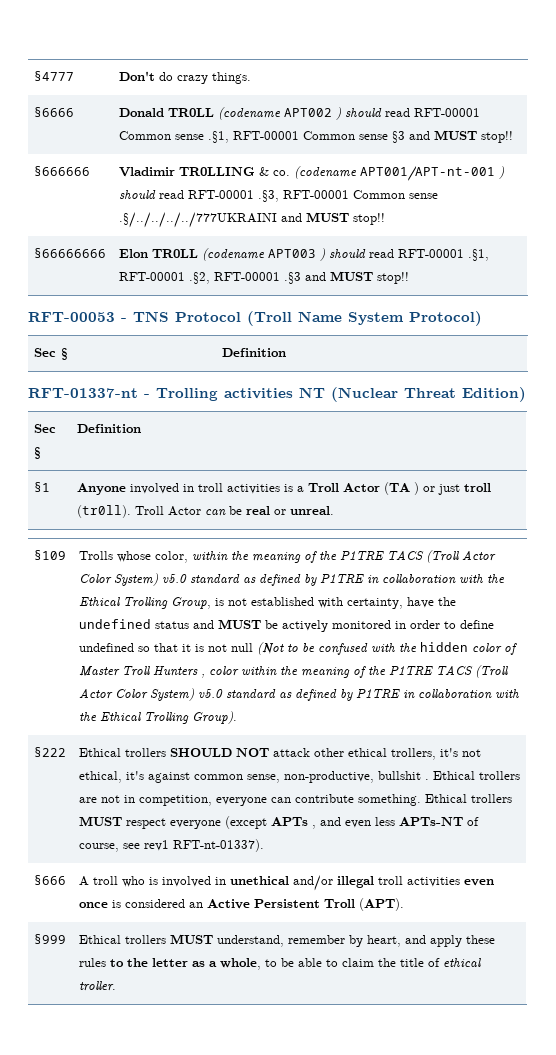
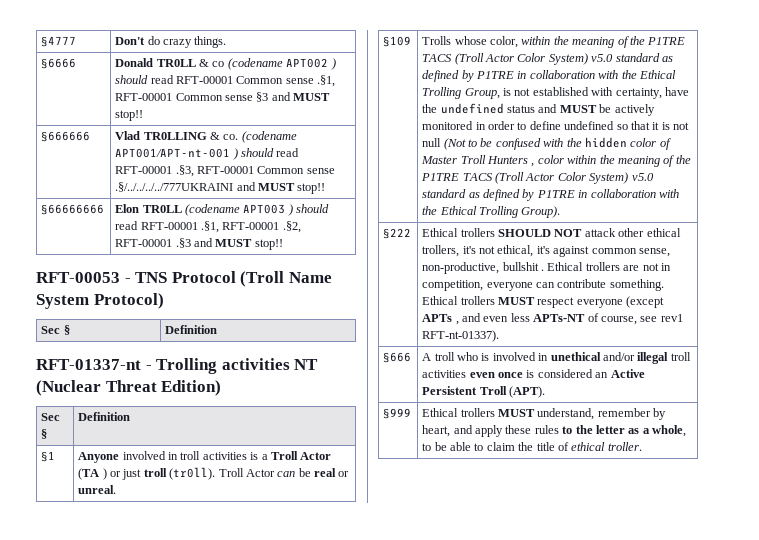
- §6666 | Donald TR0LL (codename APT002 ) should read RFT-00001 Common sense .§1, RFT-00001 Common sense §3 and MUST stop!!
+ §6666 | Donald TR0LL & co (codename APT002 ) should read RFT-00001 Common sense .§1, RFT-00001 Common sense §3 and MUST stop!!
- §666666 | Vladimir TR0LLING & co. (codename APT001/APT-nt-001 ) should read RFT-00001 .§3, RFT-00001 Common sense .§/../../../../777UKRAINI and MUST stop!!
+ §666666 | Vlad TR0LLING & co. (codename APT001/APT-nt-001 ) should read RFT-00001 .§3, RFT-00001 Common sense .§/../../../../777UKRAINI and MUST stop!!

